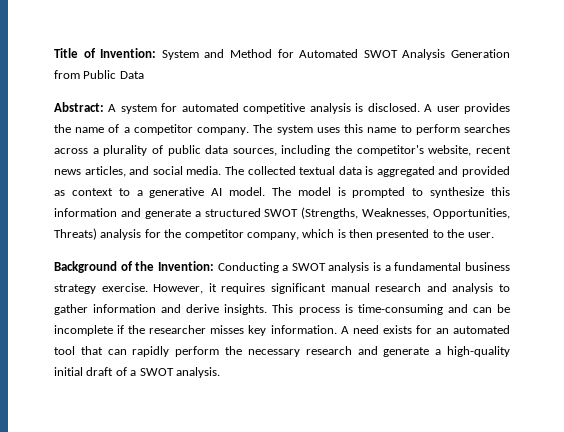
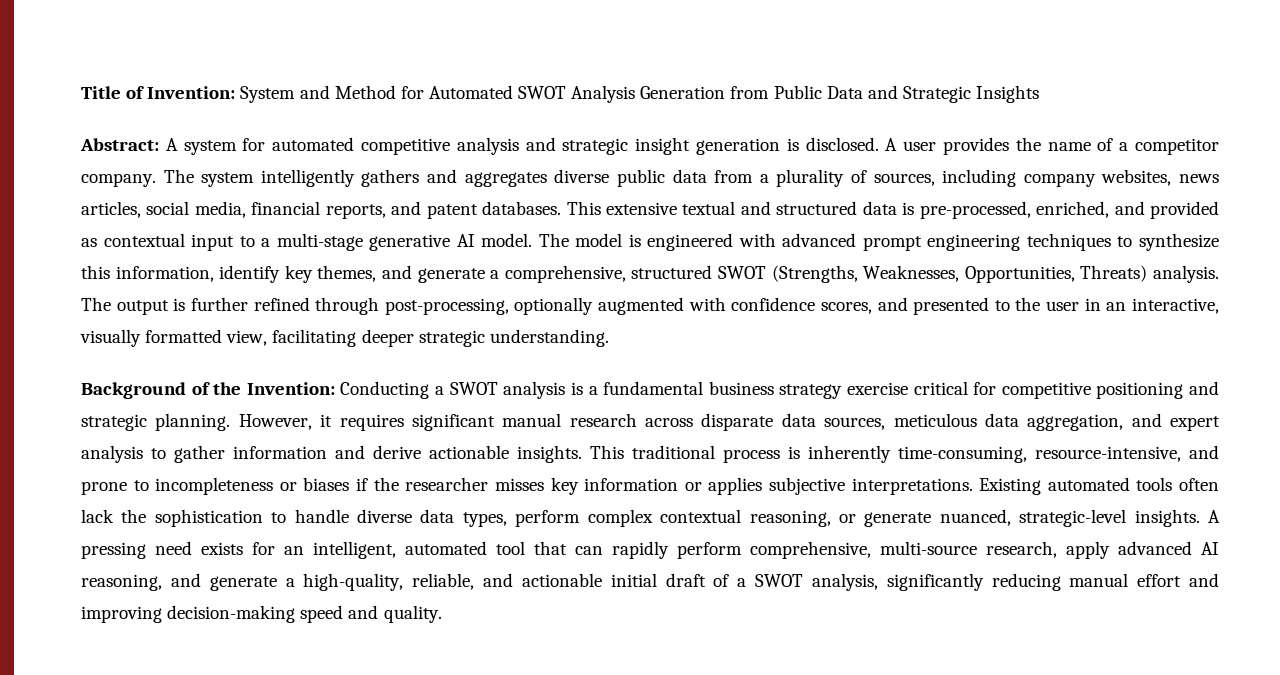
- Title of Invention: System and Method for Automated SWOT Analysis Generation from Public Data
+ Title of Invention: System and Method for Automated SWOT Analysis Generation from Public Data and Strategic Insights
- Abstract: A system for automated competitive analysis is disclosed.
+ Abstract: A system for automated competitive analysis and strategic insight generation is disclosed.
- The system uses this name to perform searches across a plurality of public data sources, including the competitor's website, recent news articles, and social media. The collected textual data is aggregated and provided as context to a generative AI model.
+ The system intelligently gathers and aggregates diverse public data from a plurality of sources, including company websites, news articles, social media, financial reports, and patent databases. This extensive textual and structured data is pre-processed, enriched, and provided as contextual input to a multi-stage generative AI model.
- The model is prompted to synthesize this information and generate a structured SWOT (Strengths, Weaknesses, Opportunities, Threats) analysis for the competitor company, which is then presented to the user.
+ The model is engineered with advanced prompt engineering techniques to synthesize this information, identify key themes, and generate a comprehensive, structured SWOT (Strengths, Weaknesses, Opportunities, Threats) analysis. The output is further refined through post-processing, optionally augmented with confidence scores, and presented to the user in an interactive, visually formatted view, facilitating deeper strategic understanding.
- Background of the Invention: Conducting a SWOT analysis is a fundamental business strategy exercise.
+ Background of the Invention: Conducting a SWOT analysis is a fundamental business strategy exercise critical for competitive positioning and strategic planning.
- However, it requires significant manual research and analysis to gather information and derive insights.
+ However, it requires significant manual research across disparate data sources, meticulous data aggregation, and expert analysis to gather information and derive actionable insights.
- This process is time-consuming and can be incomplete if the researcher misses key information. A need exists for an automated tool that can rapidly perform the necessary research and generate a high-quality initial draft of a SWOT analysis.
+ This traditional process is inherently time-consuming, resource-intensive, and prone to incompleteness or biases if the researcher misses key information or applies subjective interpretations. Existing automated tools often lack the sophistication to handle diverse data types, perform complex contextual reasoning, or generate nuanced, strategic-level insights. A pressing need exists for an intelligent, automated tool that can rapidly perform comprehensive, multi-source research, apply advanced AI reasoning, and generate a high-quality, reliable, and actionable initial draft of a SWOT analysis, significantly reducing manual effort and improving decision-making speed and quality.

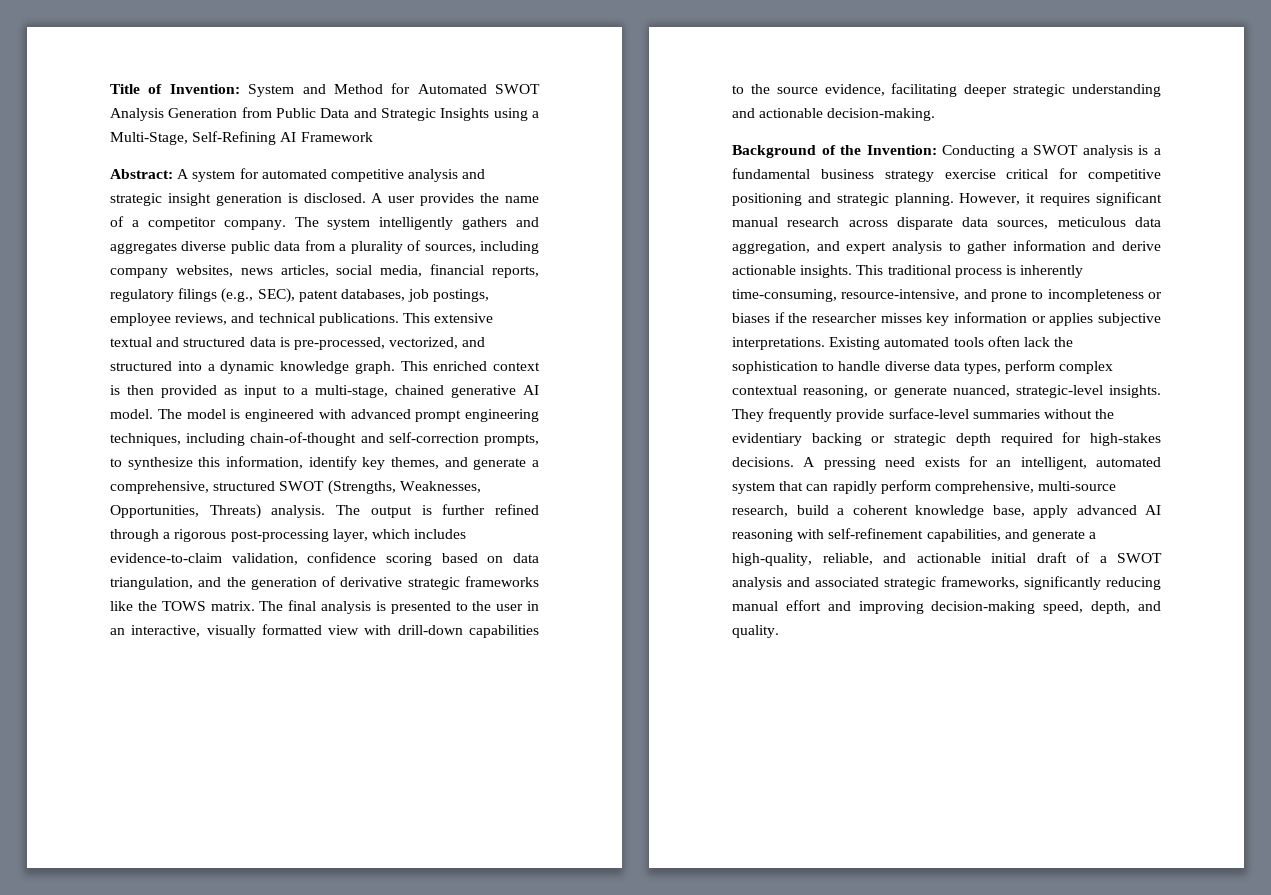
- Title of Invention: System and Method for Automated SWOT Analysis Generation from Public Data and Strategic Insights
+ Title of Invention: System and Method for Automated SWOT Analysis Generation from Public Data and Strategic Insights using a Multi-Stage, Self-Refining AI Framework
- The system intelligently gathers and aggregates diverse public data from a plurality of sources, including company websites, news articles, social media, financial reports, and patent databases.
+ The system intelligently gathers and aggregates diverse public data from a plurality of sources, including company websites, news articles, social media, financial reports, regulatory filings (e.g., SEC), patent databases, job postings, employee reviews, and technical publications.
- This extensive textual and structured data is pre-processed, enriched, and provided as contextual input to a multi-stage generative AI model.
+ This extensive textual and structured data is pre-processed, vectorized, and structured into a dynamic knowledge graph. This enriched context is then provided as input to a multi-stage, chained generative AI model.
- The model is engineered with advanced prompt engineering techniques to synthesize this information, identify key themes, and generate a comprehensive, structured SWOT (Strengths, Weaknesses, Opportunities, Threats) analysis.
+ The model is engineered with advanced prompt engineering techniques, including chain-of-thought and self-correction prompts, to synthesize this information, identify key themes, and generate a comprehensive, structured SWOT (Strengths, Weaknesses, Opportunities, Threats) analysis.
- The output is further refined through post-processing, optionally augmented with confidence scores, and presented to the user in an interactive, visually formatted view, facilitating deeper strategic understanding.
+ The output is further refined through a rigorous post-processing layer, which includes evidence-to-claim validation, confidence scoring based on data triangulation, and the generation of derivative strategic frameworks like the TOWS matrix. The final analysis is presented to the user in an interactive, visually formatted view with drill-down capabilities to the source evidence, facilitating deeper strategic understanding and actionable decision-making.
+ They frequently provide surface-level summaries without the evidentiary backing or strategic depth required for high-stakes decisions.
- A pressing need exists for an intelligent, automated tool that can rapidly perform comprehensive, multi-source research, apply advanced AI reasoning, and generate a high-quality, reliable, and actionable initial draft of a SWOT analysis, significantly reducing manual effort and improving decision-making speed and quality.
+ A pressing need exists for an intelligent, automated system that can rapidly perform comprehensive, multi-source research, build a coherent knowledge base, apply advanced AI reasoning with self-refinement capabilities, and generate a high-quality, reliable, and actionable initial draft of a SWOT analysis and associated strategic frameworks, significantly reducing manual effort and improving decision-making speed, depth, and quality.

